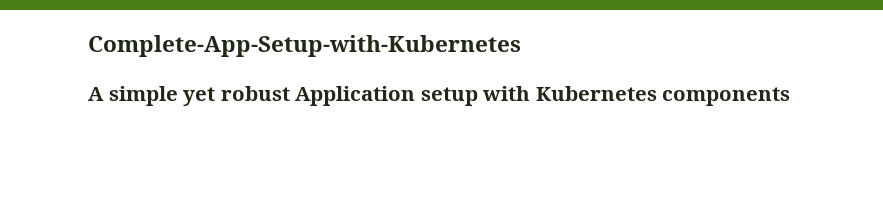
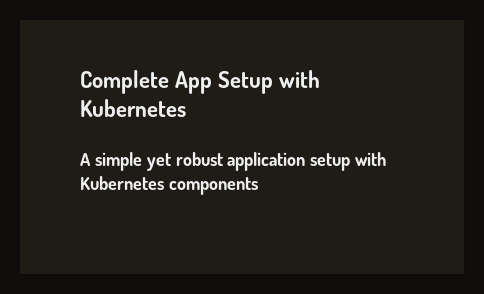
- Complete-App-Setup-with-Kubernetes
+ Complete App Setup with Kubernetes
- A simple yet robust Application setup with Kubernetes components
+ A simple yet robust application setup with Kubernetes components

